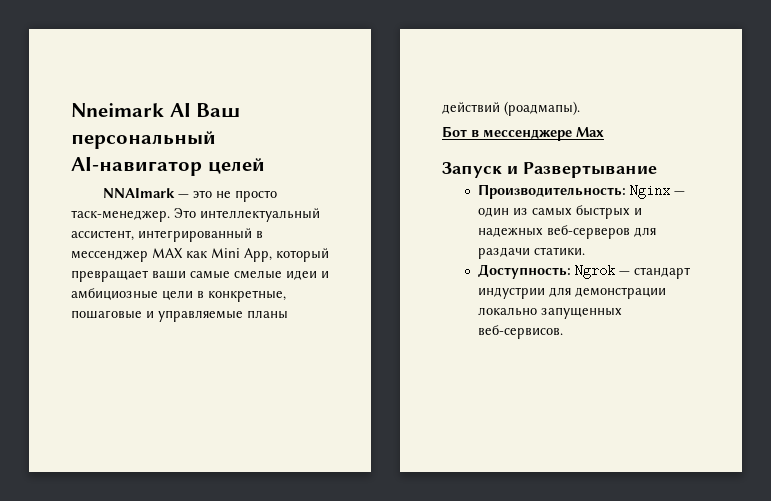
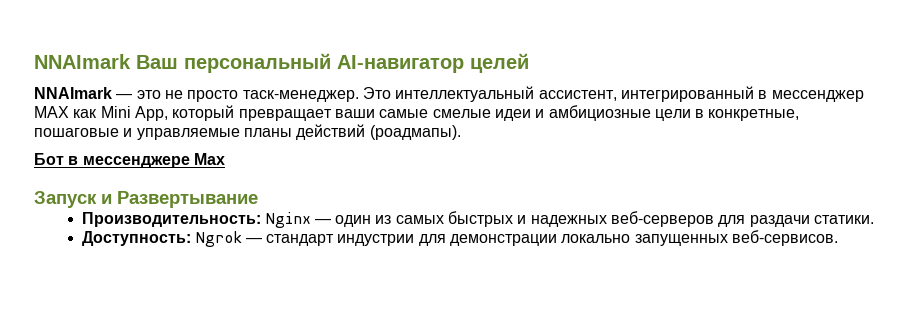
- Nneimark AI Ваш персональный AI-навигатор целей
+ NNAImark Ваш персональный AI-навигатор целей

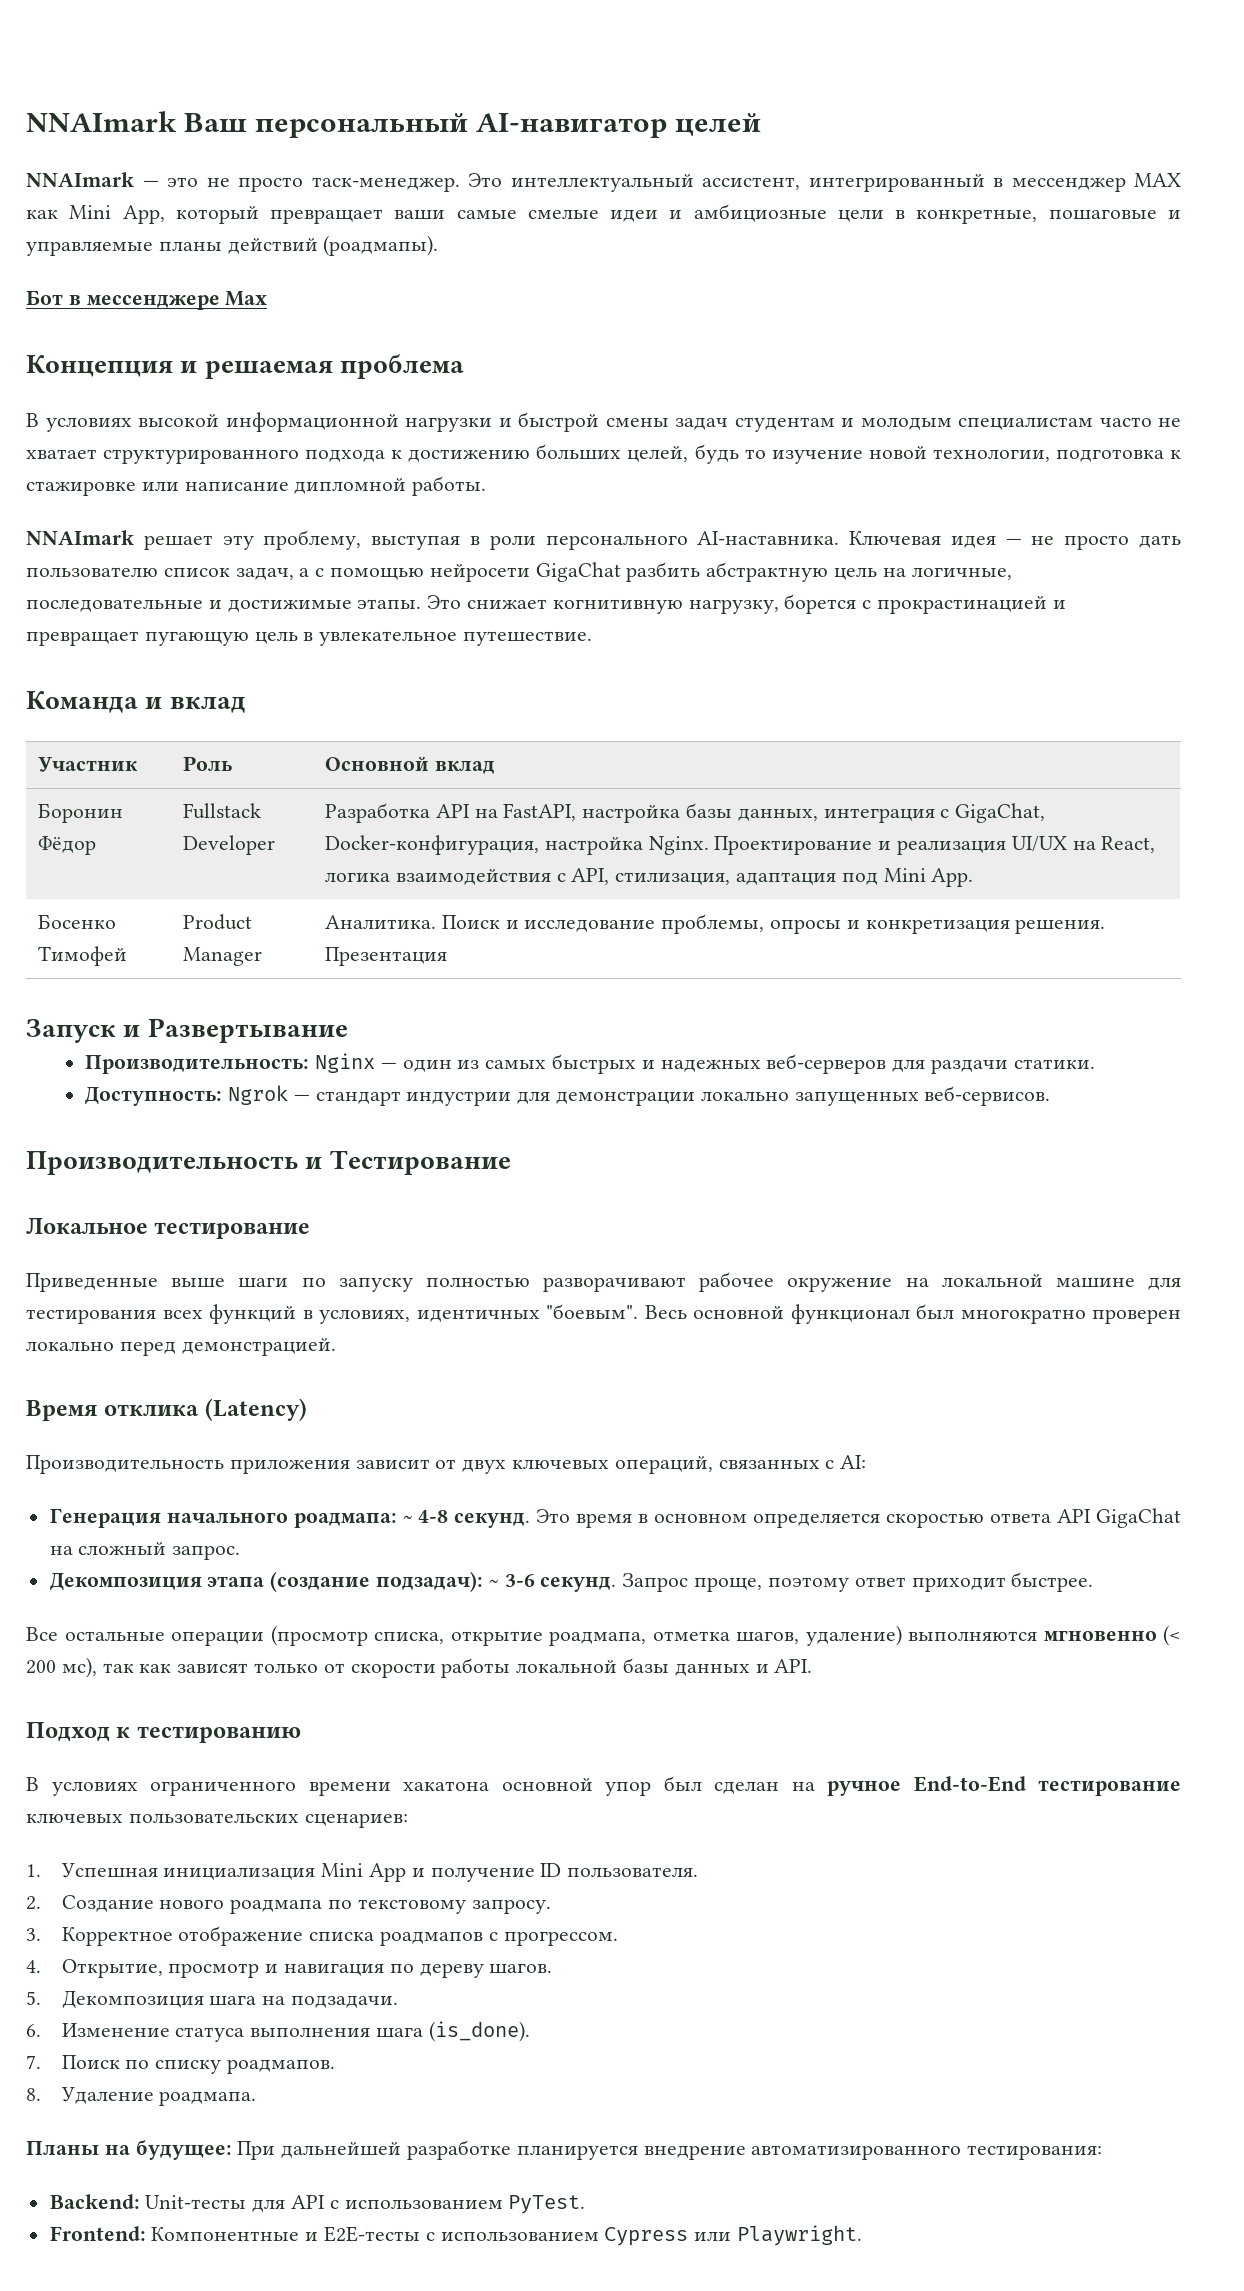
+ Концепция и решаемая проблема
+ В условиях высокой информационной нагрузки и быстрой смены задач студентам и молодым специалистам часто не хватает структурированного подхода к достижению больших целей, будь то изучение новой технологии, подготовка к стажировке или написание дипломной работы.
+ NNAImark решает эту проблему, выступая в роли персонального AI-наставника. Ключевая идея — не просто дать пользователю список задач, а с помощью нейросети GigaChat разбить абстрактную цель на логичные, последовательные и достижимые этапы. Это снижает когнитивную нагрузку, борется с прокрастинацией и превращает пугающую цель в увлекательное путешествие.
+ Команда и вклад
+ Участник | Роль | Основной вклад
+ Боронин Фёдор | Fullstack Developer | Разработка API на FastAPI, настройка базы данных, интеграция с GigaChat, Docker-конфигурация, настройка Nginx. Проектирование и реализация UI/UX на React, логика взаимодействия с API, стилизация, адаптация под Mini App.
+ Босенко Тимофей | Product Manager | Аналитика. Поиск и исследование проблемы, опросы и конкретизация решения. Презентация
+ Производительность и Тестирование
+ Локальное тестирование
+ Приведенные выше шаги по запуску полностью разворачивают рабочее окружение на локальной машине для тестирования всех функций в условиях, идентичных "боевым". Весь основной функционал был многократно проверен локально перед демонстрацией.
+ Время отклика (Latency)
+ Производительность приложения зависит от двух ключевых операций, связанных с AI:
+ Генерация начального роадмапа: ~ 4-8 секунд. Это время в основном определяется скоростью ответа API GigaChat на сложный запрос.
+ Декомпозиция этапа (создание подзадач): ~ 3-6 секунд. Запрос проще, поэтому ответ приходит быстрее.
+ Все остальные операции (просмотр списка, открытие роадмапа, отметка шагов, удаление) выполняются мгновенно (< 200 мс), так как зависят только от скорости работы локальной базы данных и API.
+ Подход к тестированию
+ В условиях ограниченного времени хакатона основной упор был сделан на ручное End-to-End тестирование ключевых пользовательских сценариев:
+ 1. Успешная инициализация Mini App и получение ID пользователя.
+ 2. Создание нового роадмапа по текстовому запросу.
+ 3. Корректное отображение списка роадмапов с прогрессом.
+ 4. Открытие, просмотр и навигация по дереву шагов.
+ 5. Декомпозиция шага на подзадачи.
+ 6. Изменение статуса выполнения шага (is_done).
+ 7. Поиск по списку роадмапов.
+ 8. Удаление роадмапа.
+ Планы на будущее: При дальнейшей разработке планируется внедрение автоматизированного тестирования:
+ Backend: Unit-тесты для API с использованием PyTest.
+ Frontend: Компонентные и E2E-тесты с использованием Cypress или Playwright.

